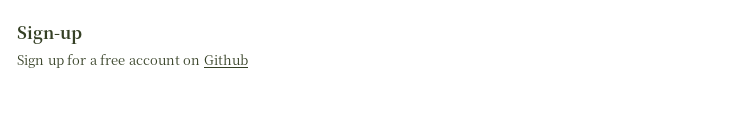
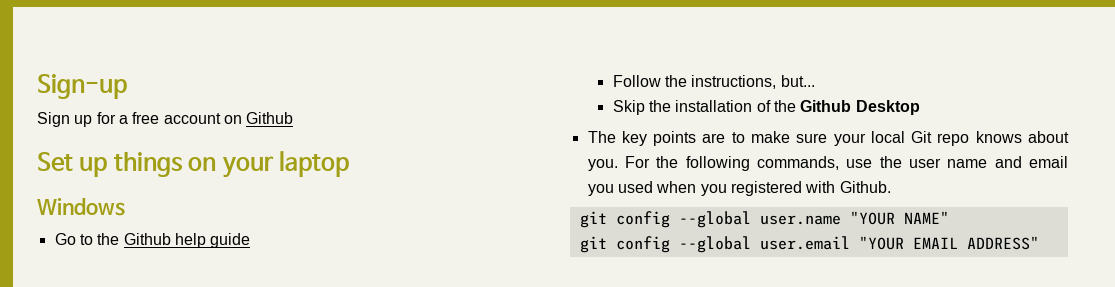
+ Set up things on your laptop
+ Windows
+ Go to the Github help guide
+ Follow the instructions, but...
+ Skip the installation of the Github Desktop
+ The key points are to make sure your local Git repo knows about you. For the following commands, use the user name and email you used when you registered with Github.
+ git config --global user.name "YOUR NAME"
+ git config --global user.email "YOUR EMAIL ADDRESS"

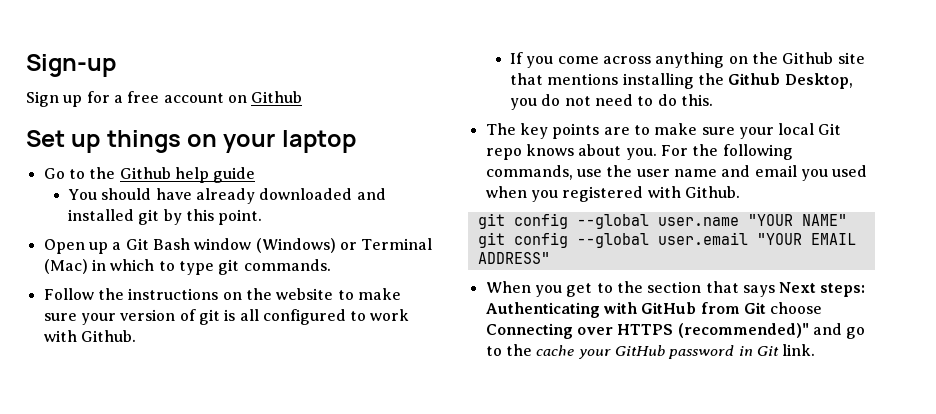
- Windows
- Follow the instructions, but...
- Skip the installation of the Github Desktop
+ You should have already downloaded and installed git by this point.
+ Open up a Git Bash window (Windows) or Terminal (Mac) in which to type git commands.
+ Follow the instructions on the website to make sure your version of git is all configured to work with Github.
+ If you come across anything on the Github site that mentions installing the Github Desktop, you do not need to do this.
+ When you get to the section that says Next steps: Authenticating with GitHub from Git choose Connecting over HTTPS (recommended)" and go to the cache your GitHub password in Git link.

